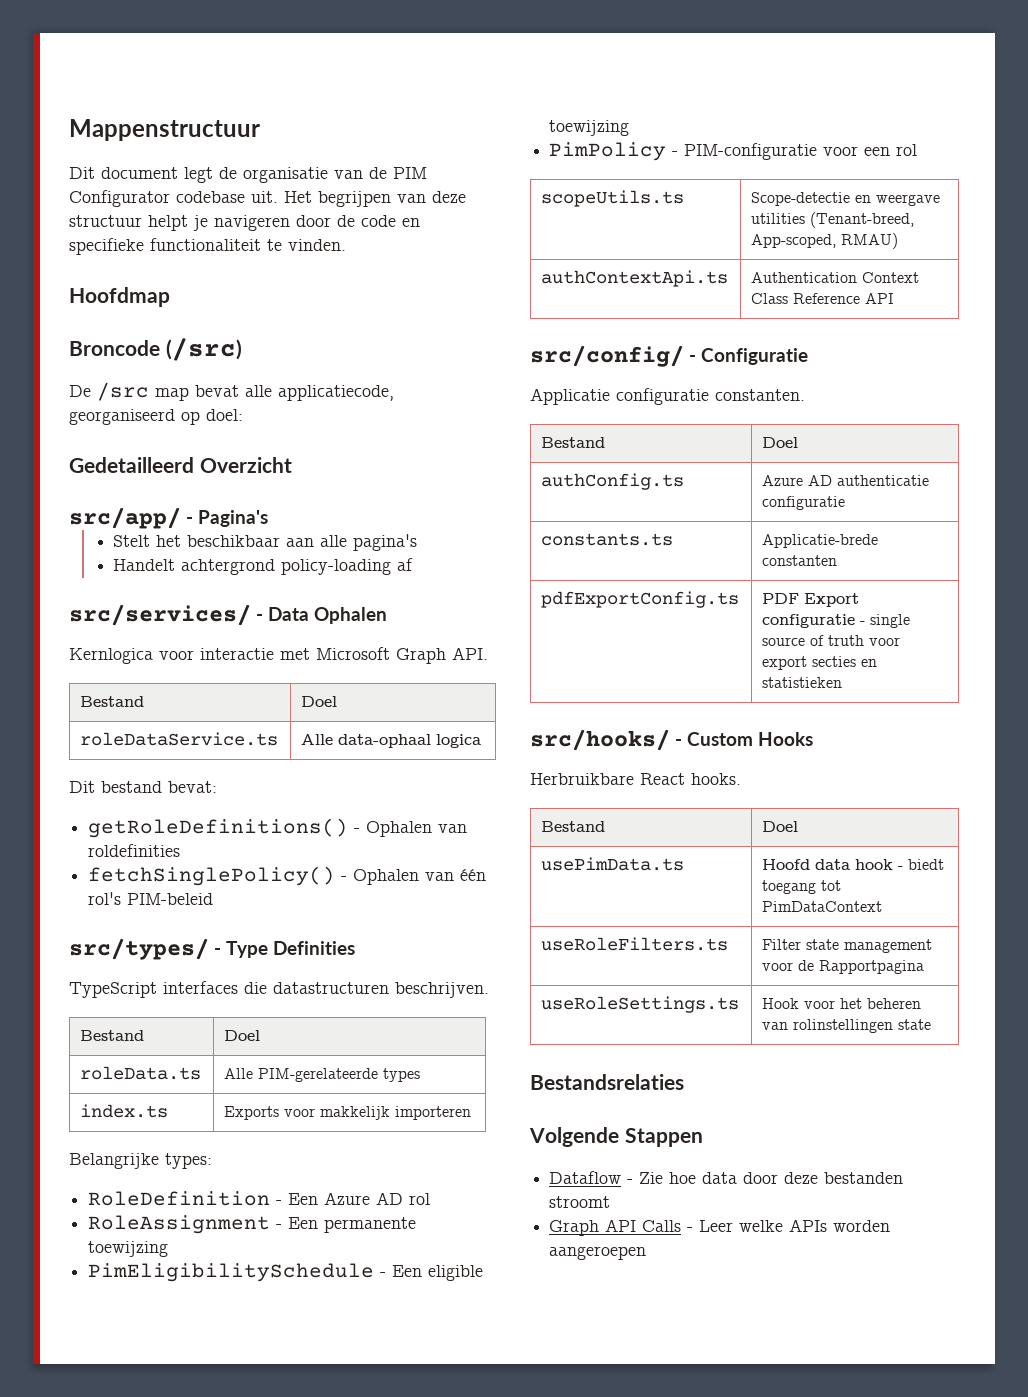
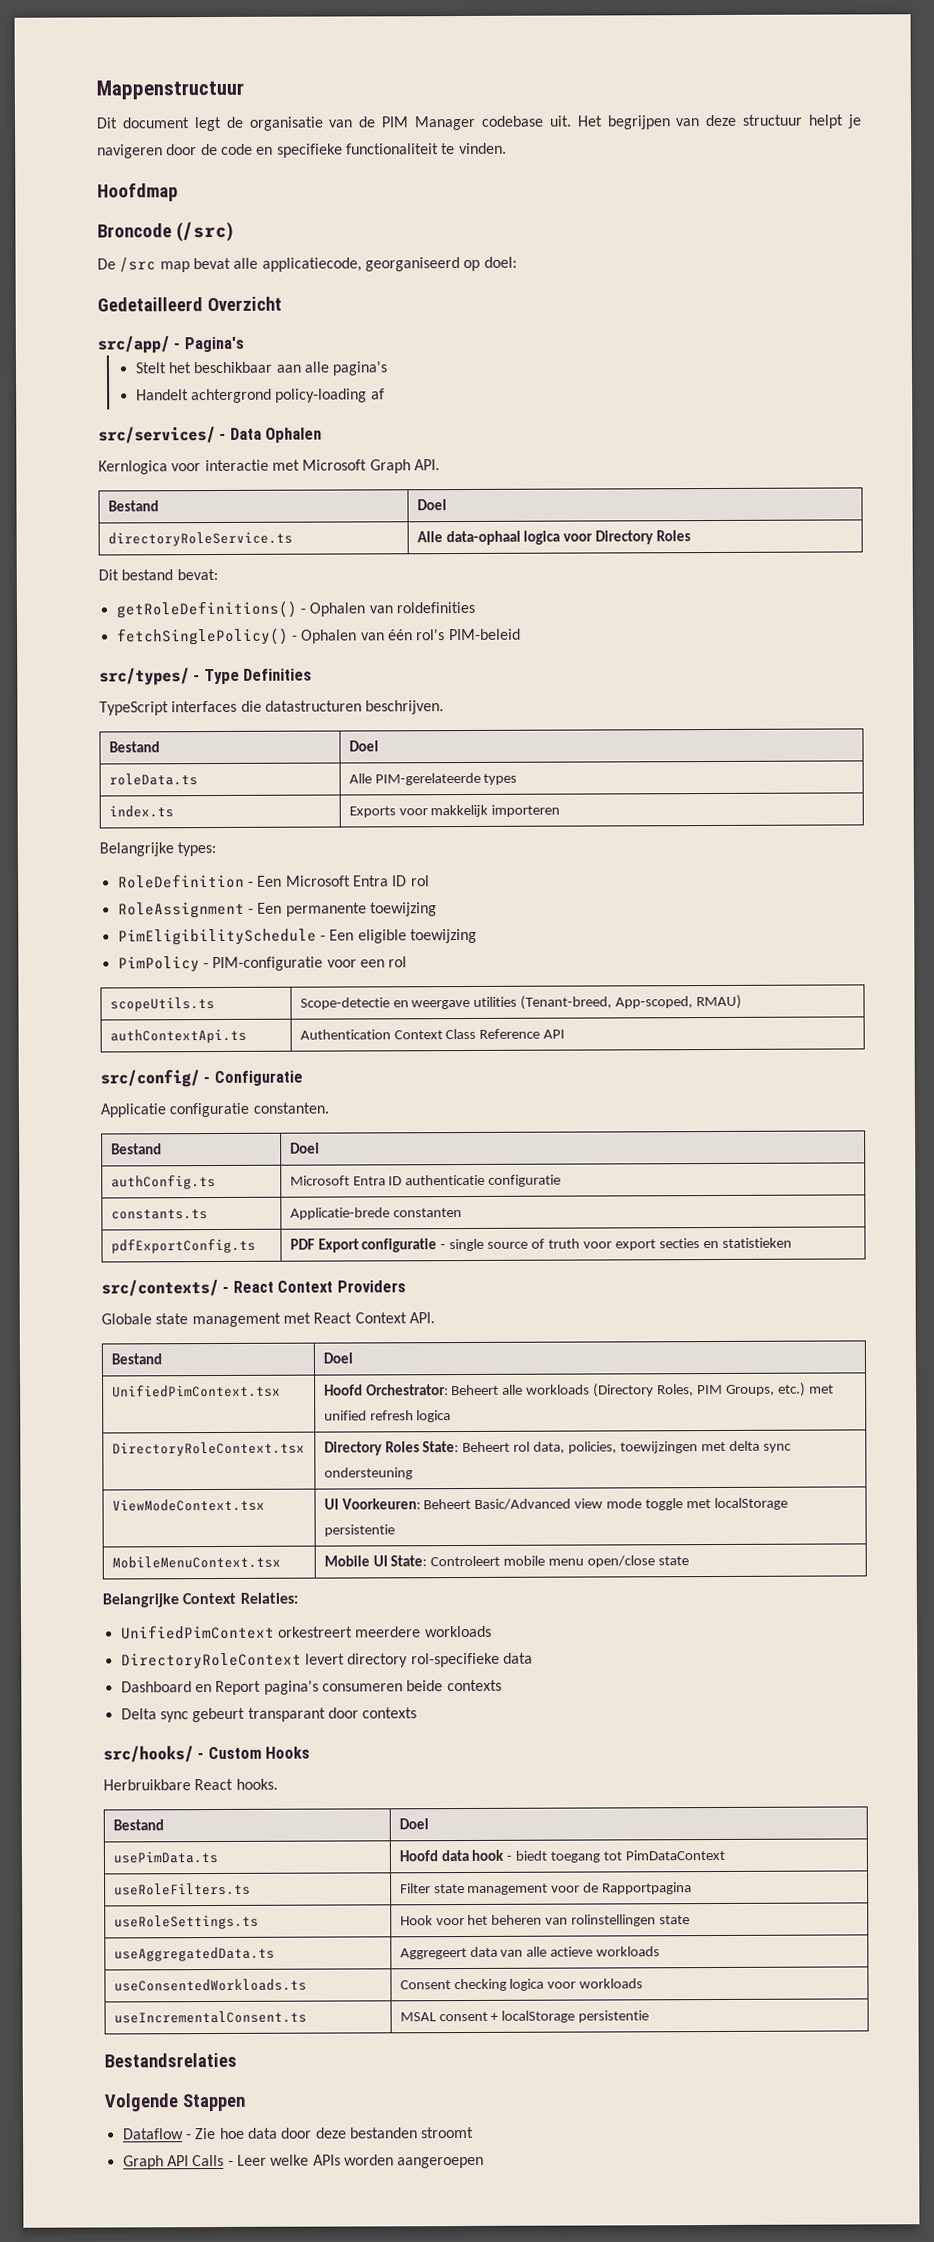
- Dit document legt de organisatie van de PIM Configurator codebase uit.
+ Dit document legt de organisatie van de PIM Manager codebase uit.
- roleDataService.ts | Alle data-ophaal logica
+ directoryRoleService.ts | Alle data-ophaal logica voor Directory Roles
- RoleDefinition - Een Azure AD rol
+ RoleDefinition - Een Microsoft Entra ID rol
- authConfig.ts | Azure AD authenticatie configuratie
+ authConfig.ts | Microsoft Entra ID authenticatie configuratie
+ src/contexts/ - React Context Providers
+ Globale state management met React Context API.
+ Bestand | Doel
+ UnifiedPimContext.tsx | Hoofd Orchestrator: Beheert alle workloads (Directory Roles, PIM Groups, etc.) met unified refresh logica
+ DirectoryRoleContext.tsx | Directory Roles State: Beheert rol data, policies, toewijzingen met delta sync ondersteuning
+ ViewModeContext.tsx | UI Voorkeuren: Beheert Basic/Advanced view mode toggle met localStorage persistentie
+ MobileMenuContext.tsx | Mobile UI State: Controleert mobile menu open/close state
+ Belangrijke Context Relaties:
+ UnifiedPimContext orkestreert meerdere workloads
+ DirectoryRoleContext levert directory rol-specifieke data
+ Dashboard en Report pagina's consumeren beide contexts
+ Delta sync gebeurt transparant door contexts
+ useAggregatedData.ts | Aggregeert data van alle actieve workloads
+ useConsentedWorkloads.ts | Consent checking logica voor workloads
+ useIncrementalConsent.ts | MSAL consent + localStorage persistentie

